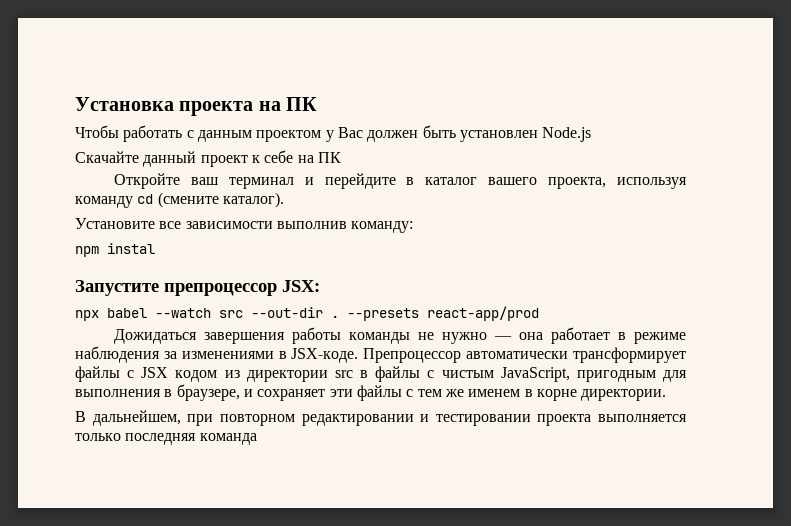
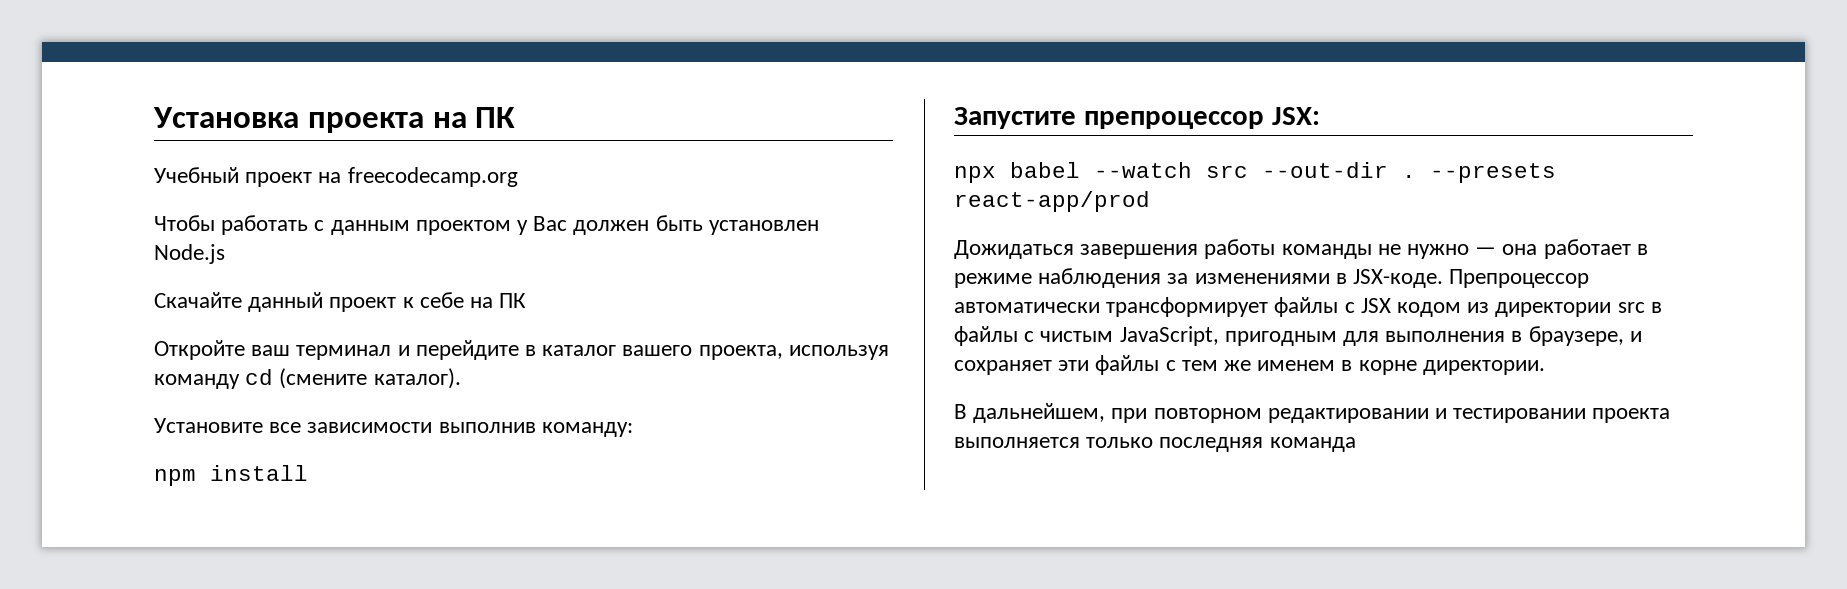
+ Учебный проект на freecodecamp.org
- npm instal
+ npm install

